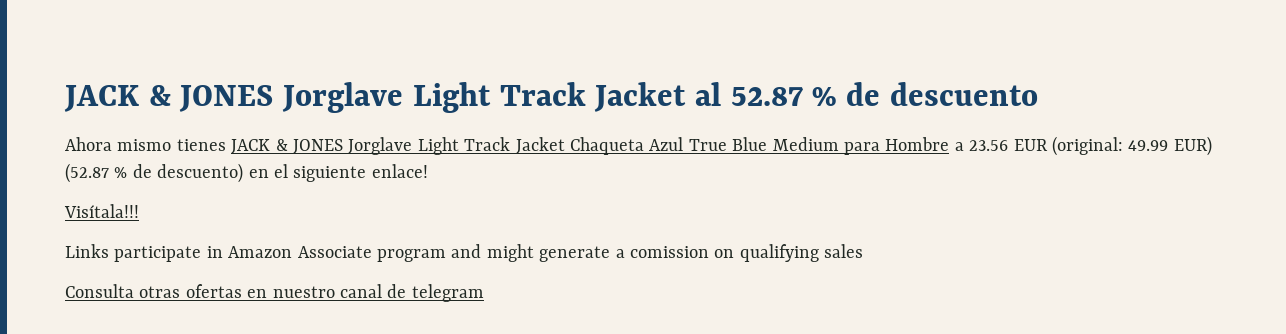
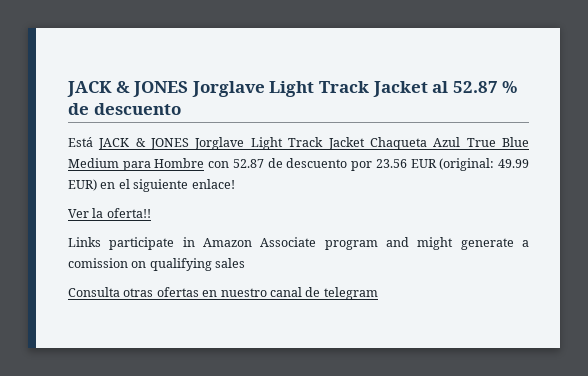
- Ahora mismo tienes JACK & JONES Jorglave Light Track Jacket Chaqueta Azul True Blue Medium para Hombre a 23.56 EUR (original: 49.99 EUR) (52.87 % de descuento) en el siguiente enlace!
+ Está JACK & JONES Jorglave Light Track Jacket Chaqueta Azul True Blue Medium para Hombre con 52.87 de descuento por 23.56 EUR (original: 49.99 EUR) en el siguiente enlace!
- Visítala!!!
+ Ver la oferta!!

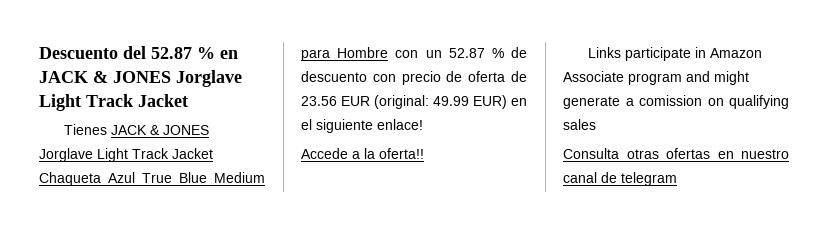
- JACK & JONES Jorglave Light Track Jacket al 52.87 % de descuento
- Está JACK & JONES Jorglave Light Track Jacket Chaqueta Azul True Blue Medium para Hombre con 52.87 de descuento por 23.56 EUR (original: 49.99 EUR) en el siguiente enlace!
+ Descuento del 52.87 % en JACK & JONES Jorglave Light Track Jacket
+ Tienes JACK & JONES Jorglave Light Track Jacket Chaqueta Azul True Blue Medium para Hombre con un 52.87 % de descuento con precio de oferta de 23.56 EUR (original: 49.99 EUR) en el siguiente enlace!
- Ver la oferta!!
+ Accede a la oferta!!

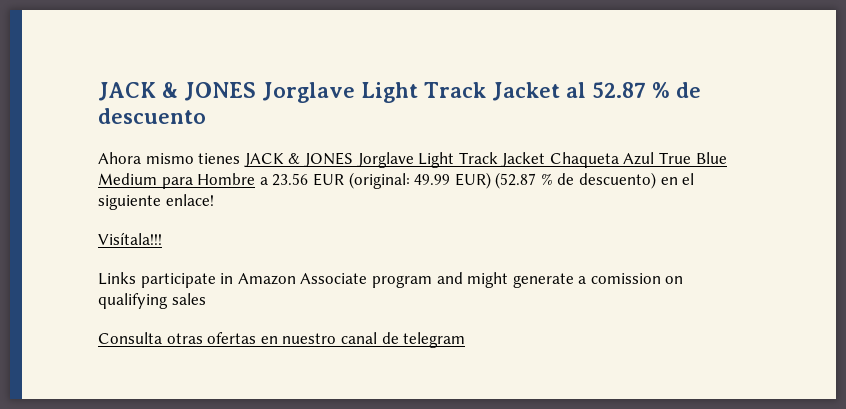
- Descuento del 52.87 % en JACK & JONES Jorglave Light Track Jacket
- Tienes JACK & JONES Jorglave Light Track Jacket Chaqueta Azul True Blue Medium para Hombre con un 52.87 % de descuento con precio de oferta de 23.56 EUR (original: 49.99 EUR) en el siguiente enlace!
+ JACK & JONES Jorglave Light Track Jacket al 52.87 % de descuento
+ Ahora mismo tienes JACK & JONES Jorglave Light Track Jacket Chaqueta Azul True Blue Medium para Hombre a 23.56 EUR (original: 49.99 EUR) (52.87 % de descuento) en el siguiente enlace!
- Accede a la oferta!!
+ Visítala!!!

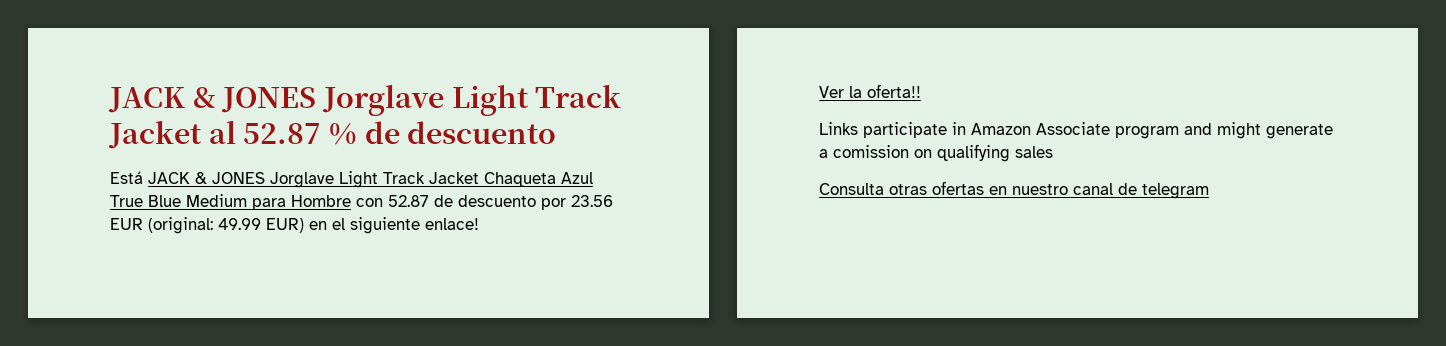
- Ahora mismo tienes JACK & JONES Jorglave Light Track Jacket Chaqueta Azul True Blue Medium para Hombre a 23.56 EUR (original: 49.99 EUR) (52.87 % de descuento) en el siguiente enlace!
+ Está JACK & JONES Jorglave Light Track Jacket Chaqueta Azul True Blue Medium para Hombre con 52.87 de descuento por 23.56 EUR (original: 49.99 EUR) en el siguiente enlace!
- Visítala!!!
+ Ver la oferta!!

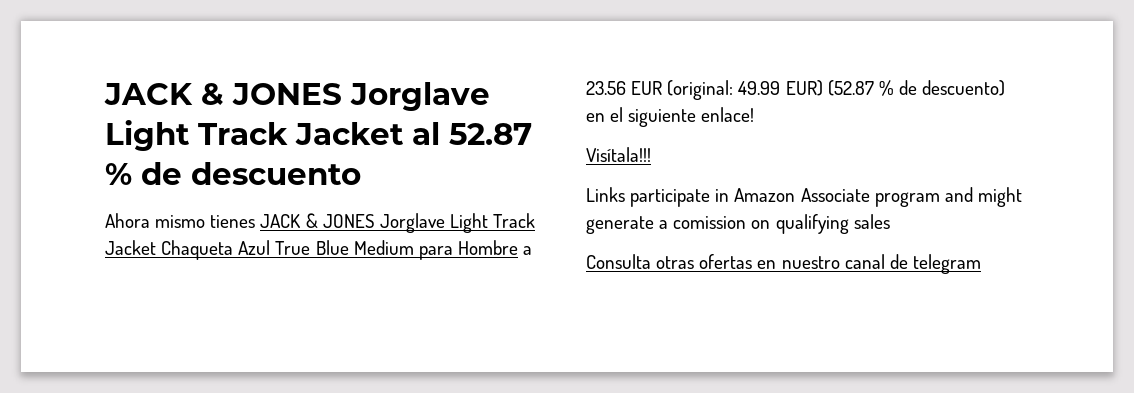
- Está JACK & JONES Jorglave Light Track Jacket Chaqueta Azul True Blue Medium para Hombre con 52.87 de descuento por 23.56 EUR (original: 49.99 EUR) en el siguiente enlace!
+ Ahora mismo tienes JACK & JONES Jorglave Light Track Jacket Chaqueta Azul True Blue Medium para Hombre a 23.56 EUR (original: 49.99 EUR) (52.87 % de descuento) en el siguiente enlace!
- Ver la oferta!!
+ Visítala!!!

